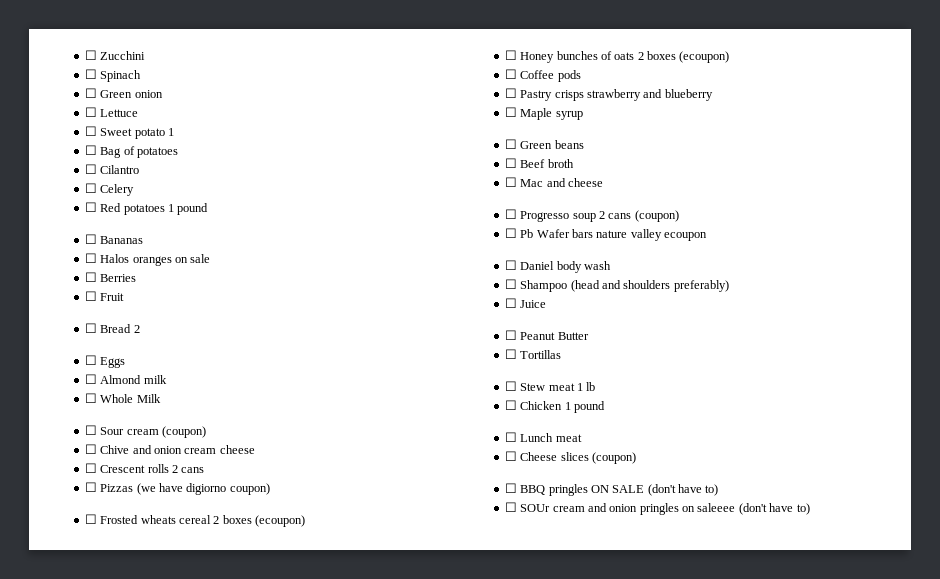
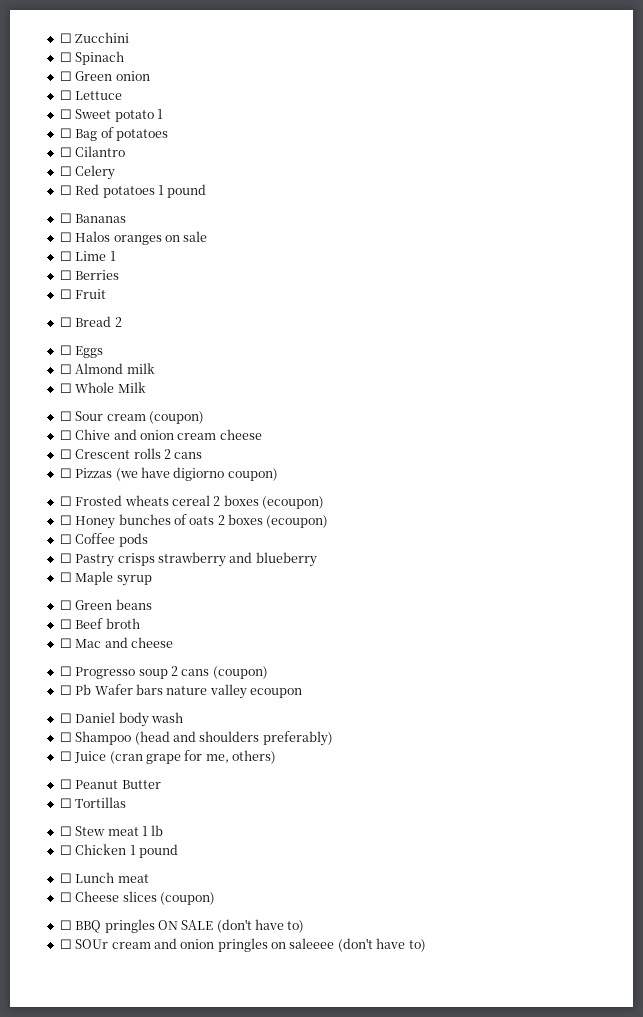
+ ☐ Lime 1
- ☐ Juice
+ ☐ Juice (cran grape for me, others)

